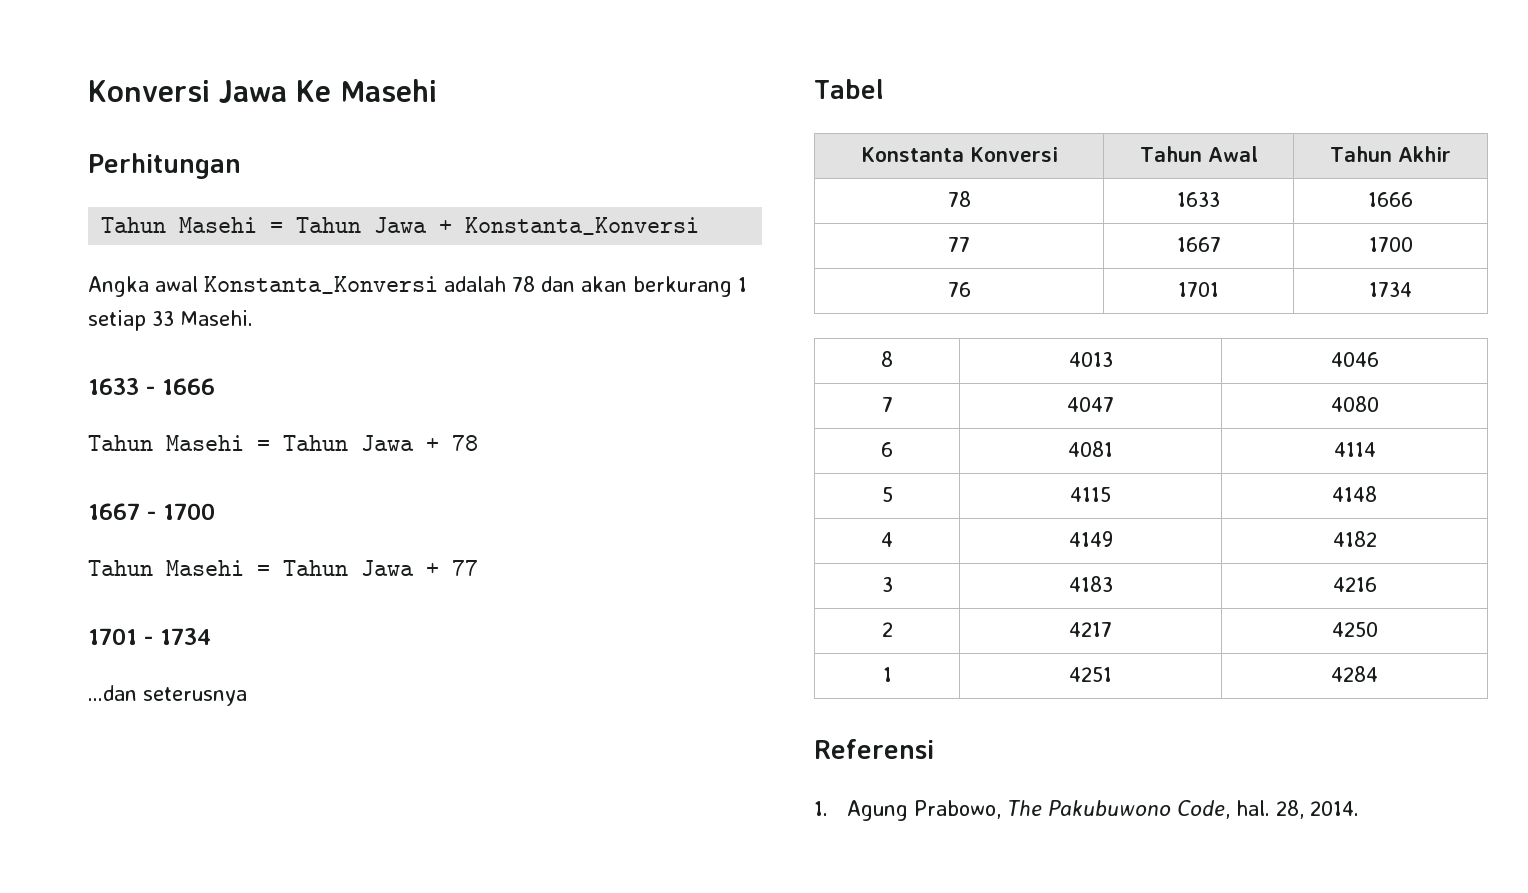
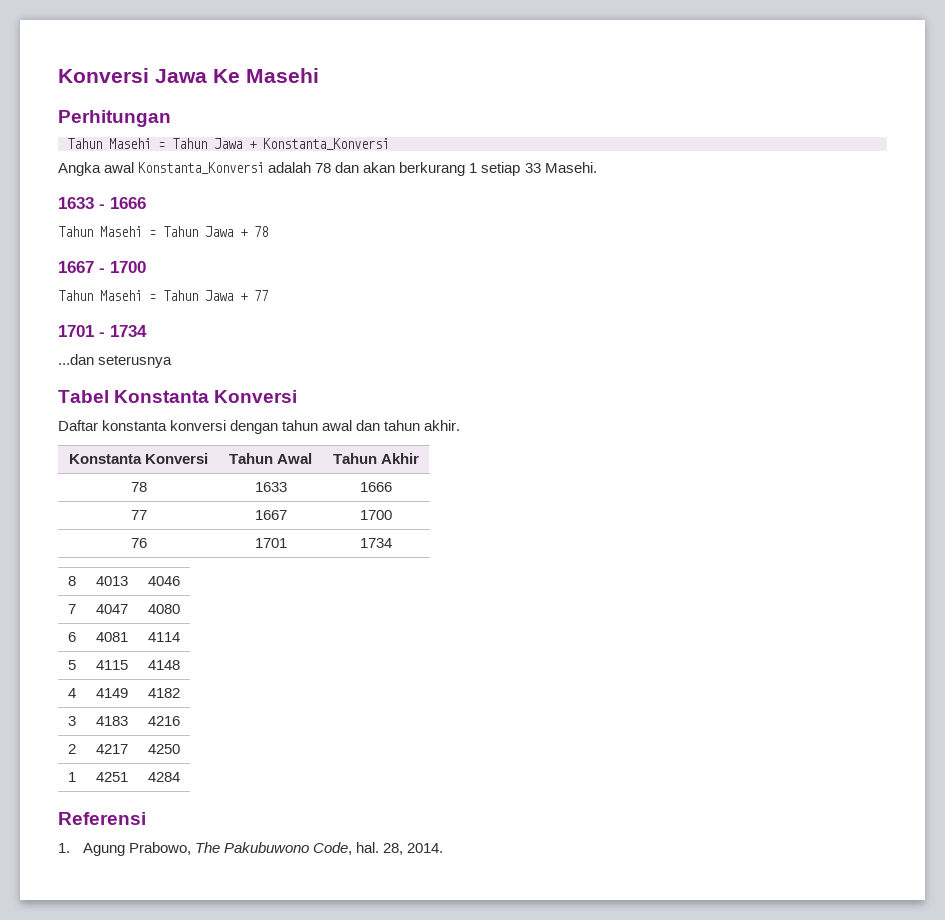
- Tabel
+ Tabel Konstanta Konversi
+ Daftar konstanta konversi dengan tahun awal dan tahun akhir.

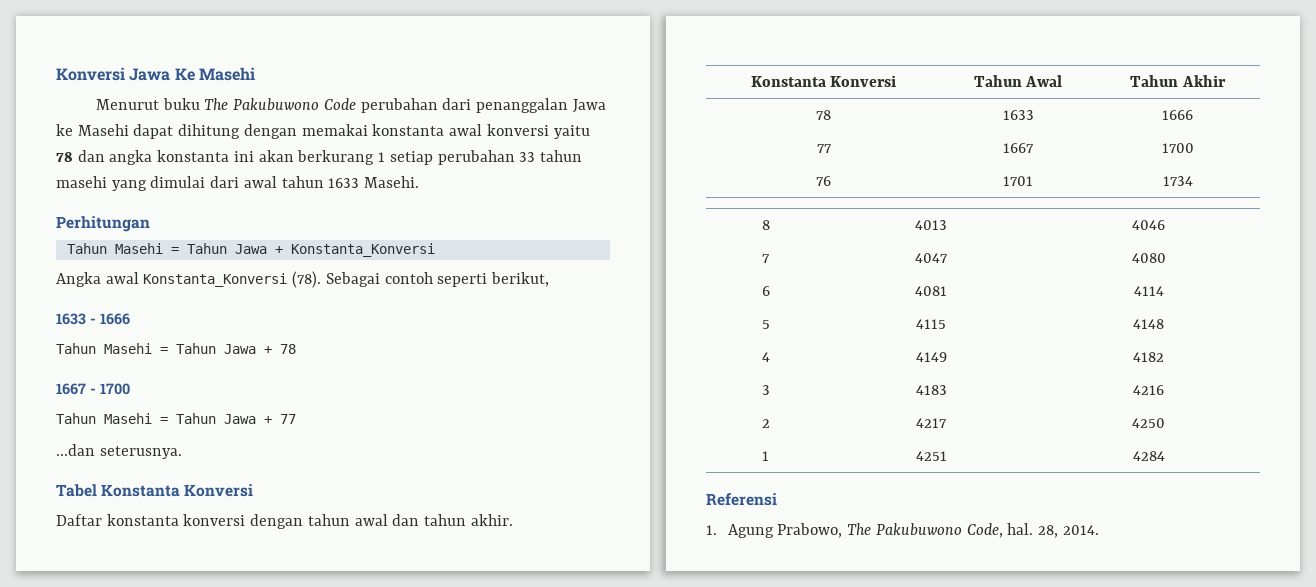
+ Menurut buku The Pakubuwono Code perubahan dari penanggalan Jawa ke Masehi dapat dihitung dengan memakai konstanta awal konversi yaitu 78 dan angka konstanta ini akan berkurang 1 setiap perubahan 33 tahun masehi yang dimulai dari awal tahun 1633 Masehi.
- Angka awal Konstanta_Konversi adalah 78 dan akan berkurang 1 setiap 33 Masehi.
+ Angka awal Konstanta_Konversi (78). Sebagai contoh seperti berikut,
- 1701 - 1734
- ...dan seterusnya
+ ...dan seterusnya.

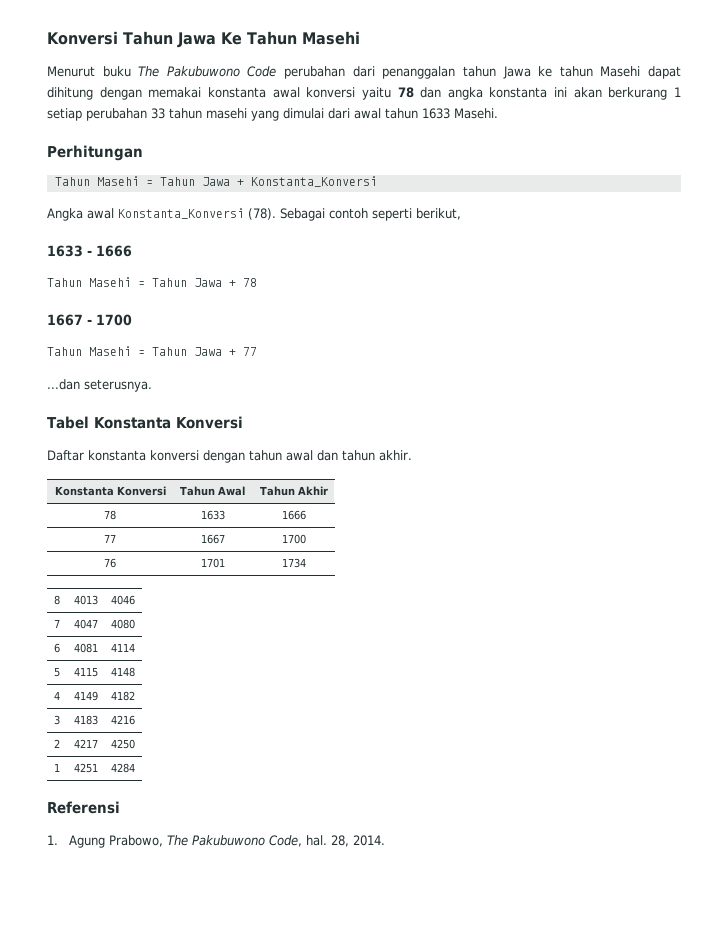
- Konversi Jawa Ke Masehi
+ Konversi Tahun Jawa Ke Tahun Masehi
- Menurut buku The Pakubuwono Code perubahan dari penanggalan Jawa ke Masehi dapat dihitung dengan memakai konstanta awal konversi yaitu 78 dan angka konstanta ini akan berkurang 1 setiap perubahan 33 tahun masehi yang dimulai dari awal tahun 1633 Masehi.
+ Menurut buku The Pakubuwono Code perubahan dari penanggalan tahun Jawa ke tahun Masehi dapat dihitung dengan memakai konstanta awal konversi yaitu 78 dan angka konstanta ini akan berkurang 1 setiap perubahan 33 tahun masehi yang dimulai dari awal tahun 1633 Masehi.

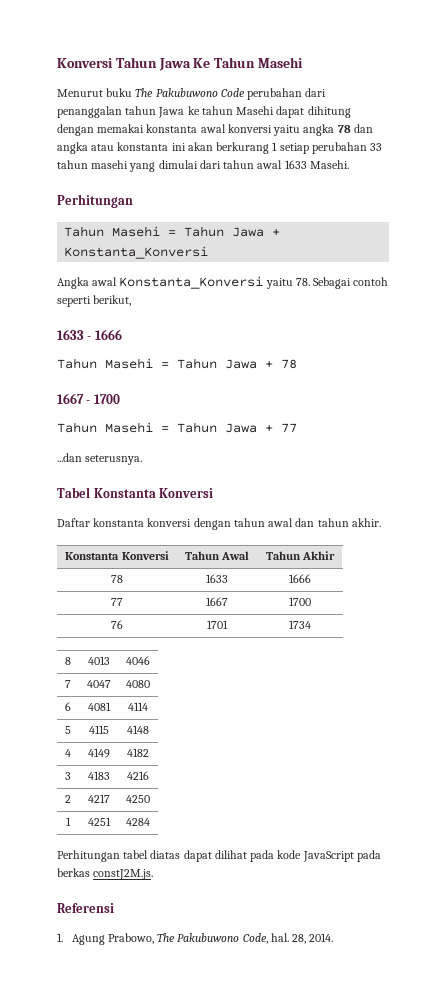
- Menurut buku The Pakubuwono Code perubahan dari penanggalan tahun Jawa ke tahun Masehi dapat dihitung dengan memakai konstanta awal konversi yaitu 78 dan angka konstanta ini akan berkurang 1 setiap perubahan 33 tahun masehi yang dimulai dari awal tahun 1633 Masehi.
+ Menurut buku The Pakubuwono Code perubahan dari penanggalan tahun Jawa ke tahun Masehi dapat dihitung dengan memakai konstanta awal konversi yaitu angka 78 dan angka atau konstanta ini akan berkurang 1 setiap perubahan 33 tahun masehi yang dimulai dari tahun awal 1633 Masehi.
- Angka awal Konstanta_Konversi (78). Sebagai contoh seperti berikut,
+ Angka awal Konstanta_Konversi yaitu 78. Sebagai contoh seperti berikut,
+ Perhitungan tabel diatas dapat dilihat pada kode JavaScript pada berkas constJ2M.js.

